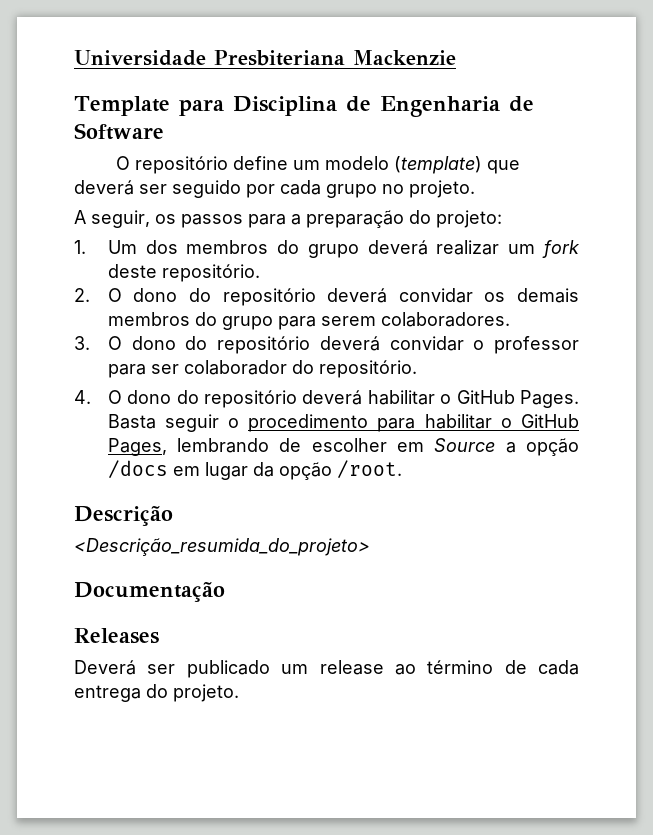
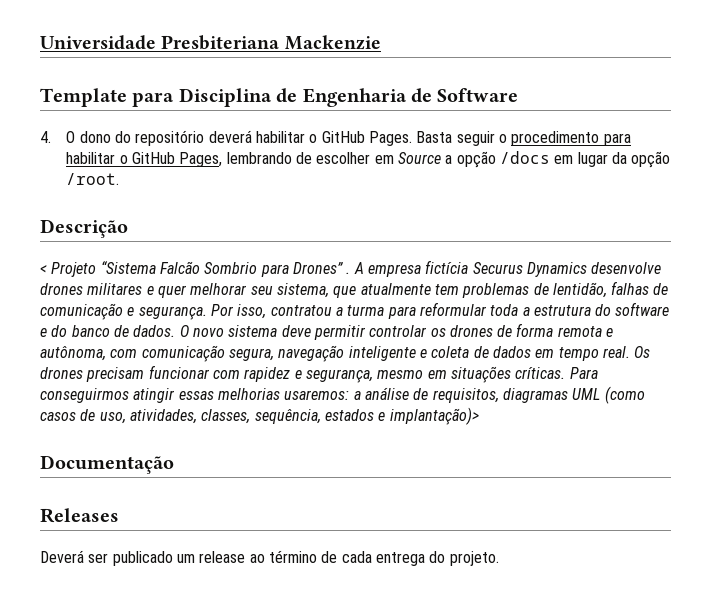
- O repositório define um modelo (template) que deverá ser seguido por cada grupo no projeto.
- A seguir, os passos para a preparação do projeto:
- 1. Um dos membros do grupo deverá realizar um fork deste repositório.
- 2. O dono do repositório deverá convidar os demais membros do grupo para serem colaboradores.
- 3. O dono do repositório deverá convidar o professor para ser colaborador do repositório.
- <Descrição_resumida_do_projeto>
+ < Projeto “Sistema Falcão Sombrio para Drones” . A empresa fictícia Securus Dynamics desenvolve drones militares e quer melhorar seu sistema, que atualmente tem problemas de lentidão, falhas de comunicação e segurança. Por isso, contratou a turma para reformular toda a estrutura do software e do banco de dados. O novo sistema deve permitir controlar os drones de forma remota e autônoma, com comunicação segura, navegação inteligente e coleta de dados em tempo real. Os drones precisam funcionar com rapidez e segurança, mesmo em situações críticas. Para conseguirmos atingir essas melhorias usaremos: a análise de requisitos, diagramas UML (como casos de uso, atividades, classes, sequência, estados e implantação)>

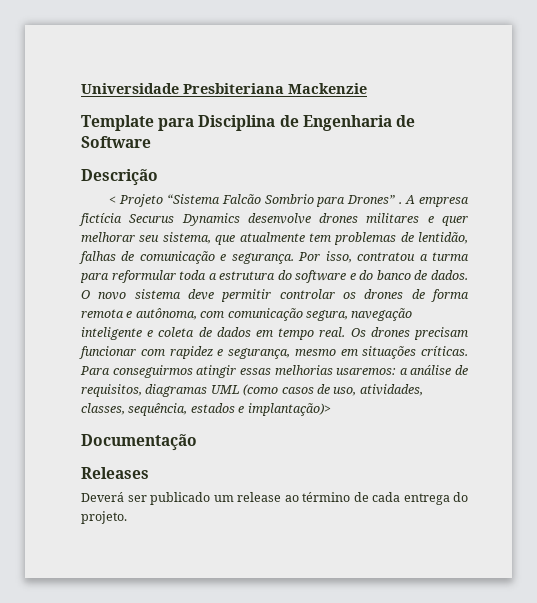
- 4. O dono do repositório deverá habilitar o GitHub Pages. Basta seguir o procedimento para habilitar o GitHub Pages, lembrando de escolher em Source a opção /docs em lugar da opção /root.

